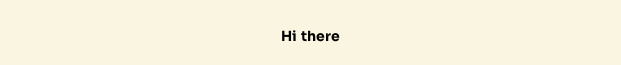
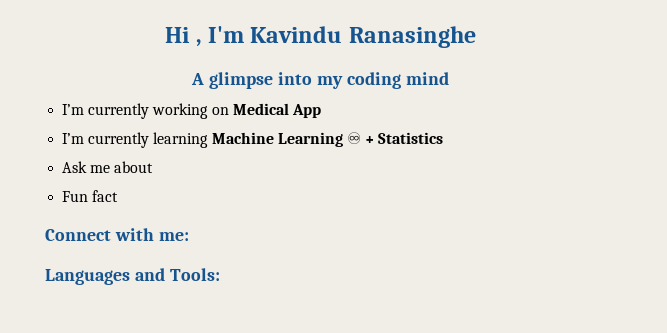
- Hi there
+ Hi , I'm Kavindu Ranasinghe
+ A glimpse into my coding mind
+ I’m currently working on Medical App
+ I’m currently learning Machine Learning ♾ + Statistics
+ Ask me about
+ Fun fact
+ Connect with me:
+ Languages and Tools:

